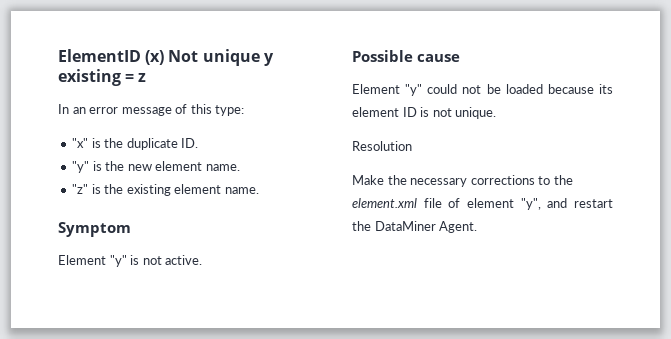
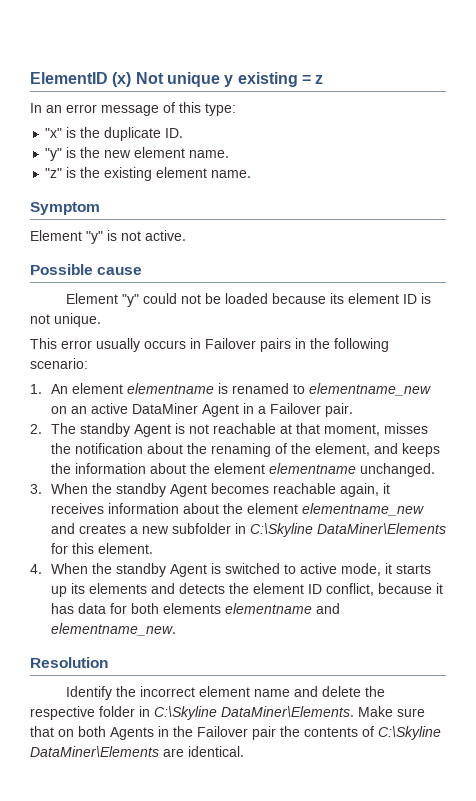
+ This error usually occurs in Failover pairs in the following scenario:
+ 1. An element elementname is renamed to elementname_new on an active DataMiner Agent in a Failover pair.
+ 2. The standby Agent is not reachable at that moment, misses the notification about the renaming of the element, and keeps the information about the element elementname unchanged.
+ 3. When the standby Agent becomes reachable again, it receives information about the element elementname_new and creates a new subfolder in C:\Skyline DataMiner\Elements for this element.
+ 4. When the standby Agent is switched to active mode, it starts up its elements and detects the element ID conflict, because it has data for both elements elementname and elementname_new.
  Resolution
- Make the necessary corrections to the element.xml file of element "y", and restart the DataMiner Agent.
+ Identify the incorrect element name and delete the respective folder in C:\Skyline DataMiner\Elements. Make sure that on both Agents in the Failover pair the contents of C:\Skyline DataMiner\Elements are identical.

